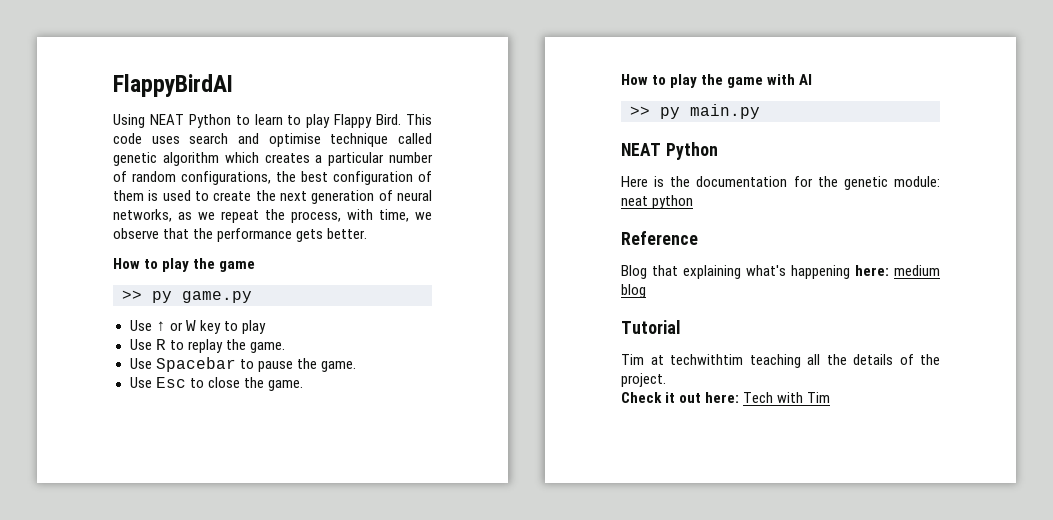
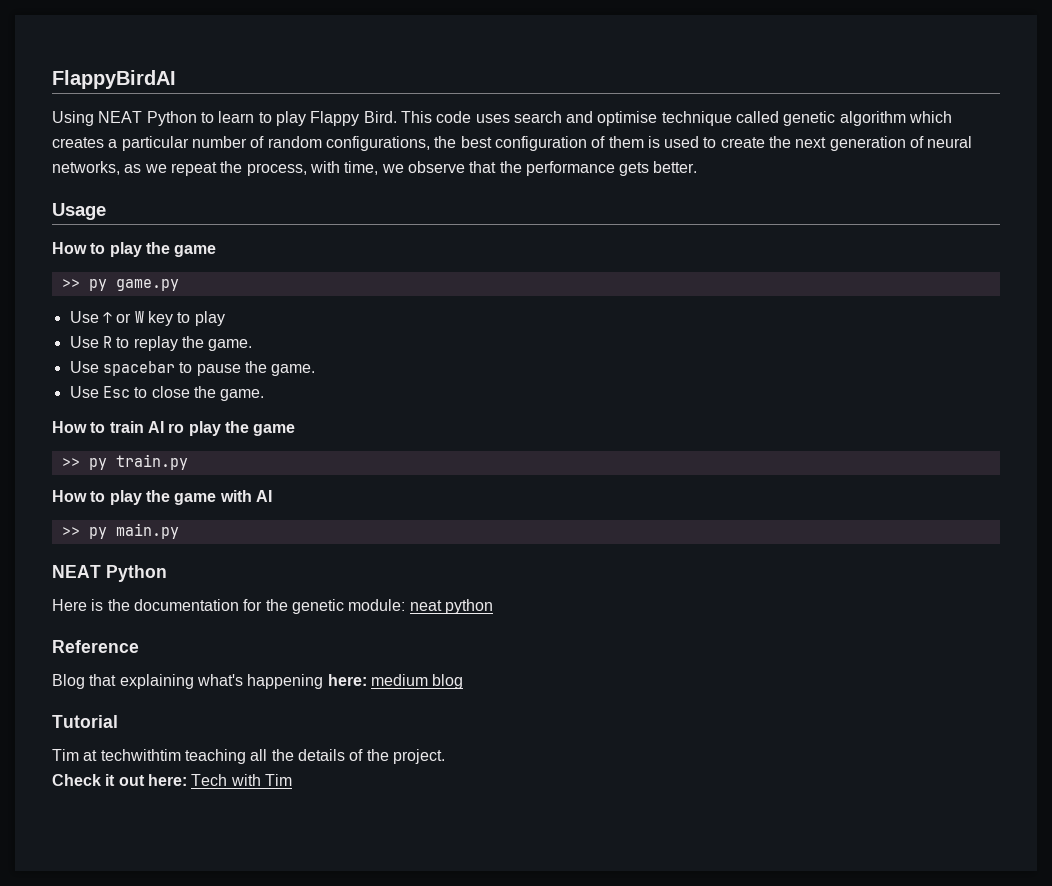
+ Usage
- Use Spacebar to pause the game.
+ Use spacebar to pause the game.
+ How to train AI ro play the game
+ >> py train.py

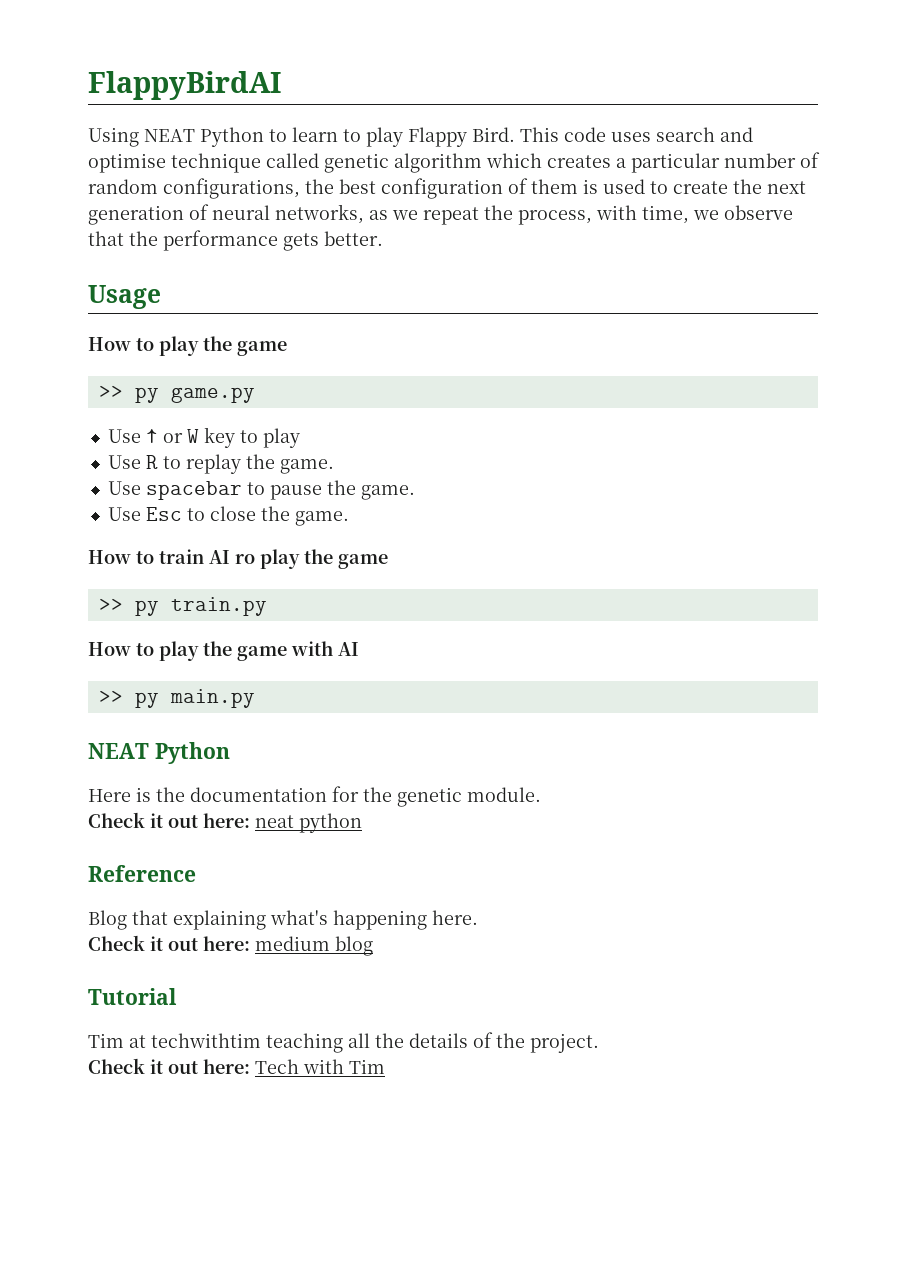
- Here is the documentation for the genetic module: neat python
+ Here is the documentation for the genetic module.
+ Check it out here: neat python
- Blog that explaining what's happening here: medium blog
+ Blog that explaining what's happening here.
+ Check it out here: medium blog

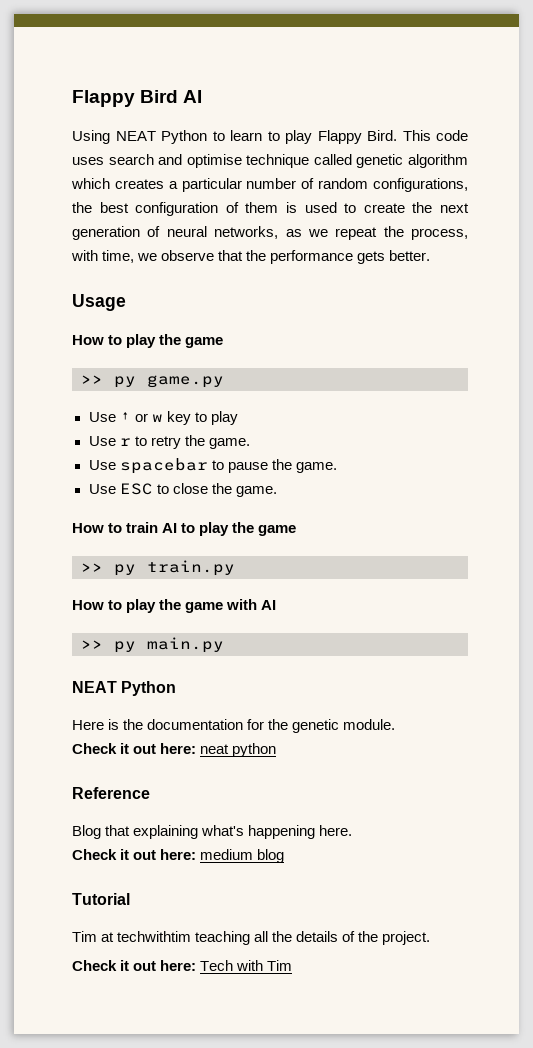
- FlappyBirdAI
+ Flappy Bird AI
- Use ↑ or W key to play
+ Use ↑ or w key to play
- Use R to replay the game.
+ Use r to retry the game.
- Use Esc to close the game.
+ Use ESC to close the game.
- How to train AI ro play the game
+ How to train AI to play the game

